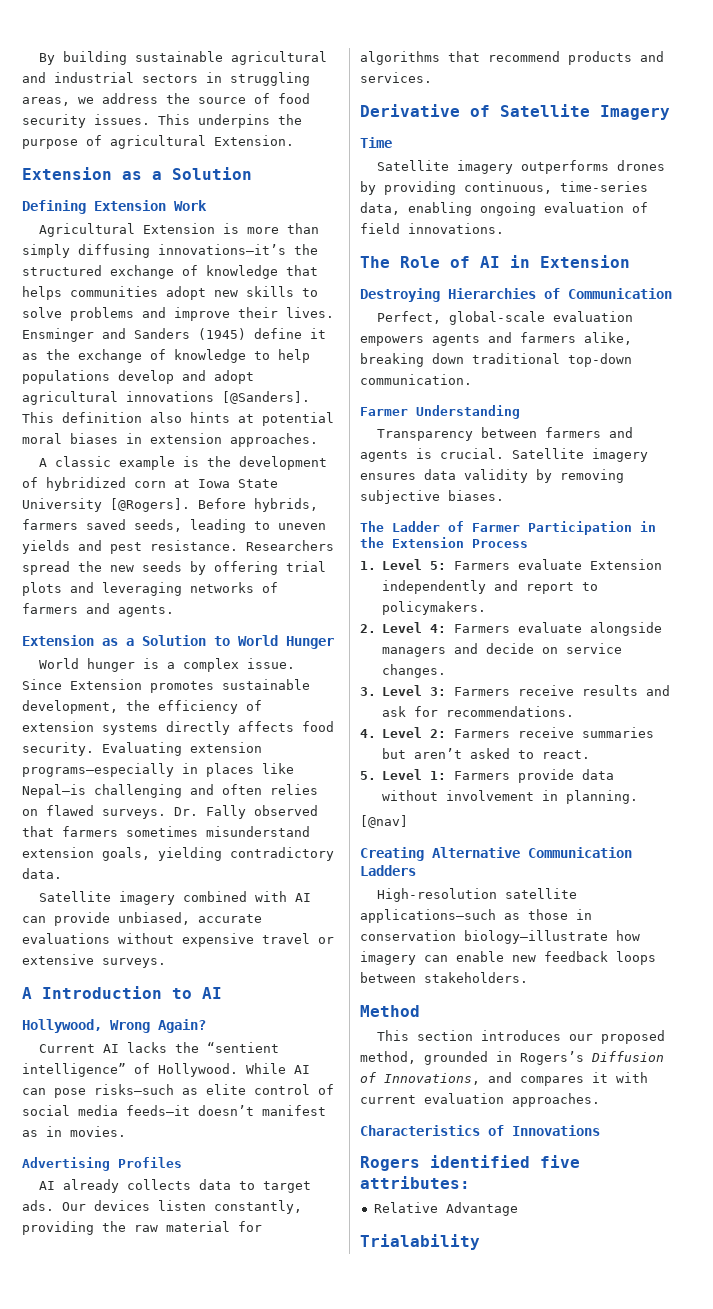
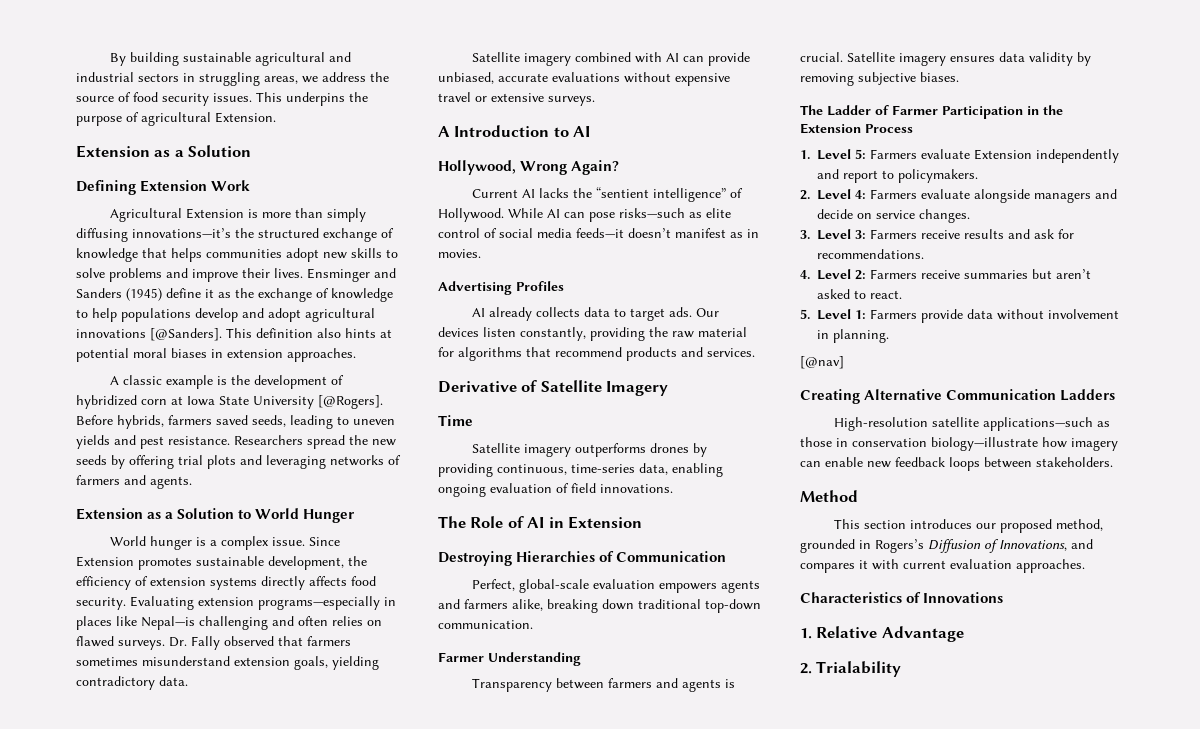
- Rogers identified five attributes:
- Relative Advantage
+ 1. Relative Advantage
- Trialability
+ 2. Trialability

